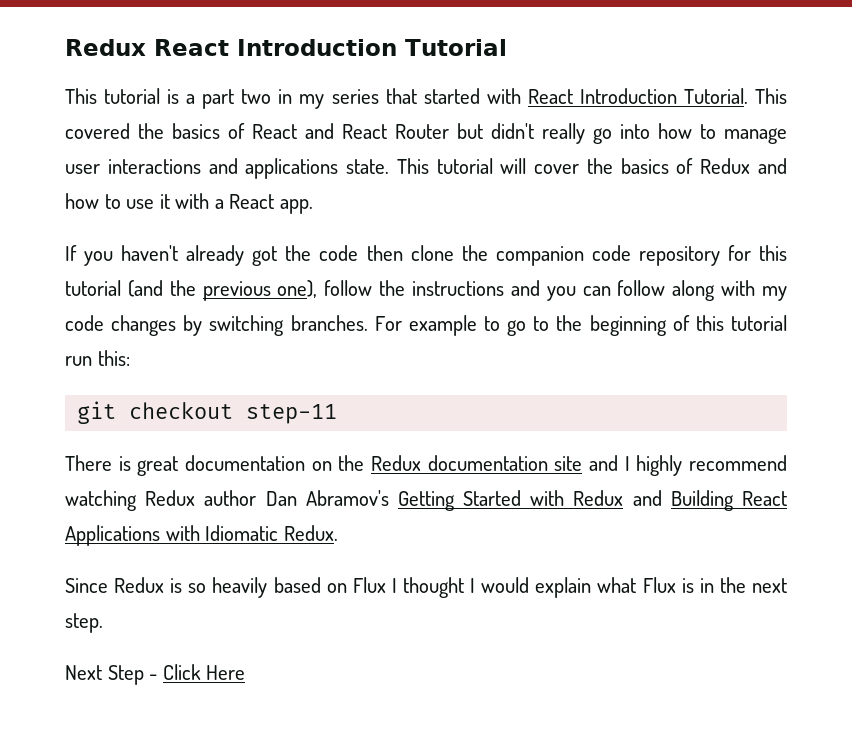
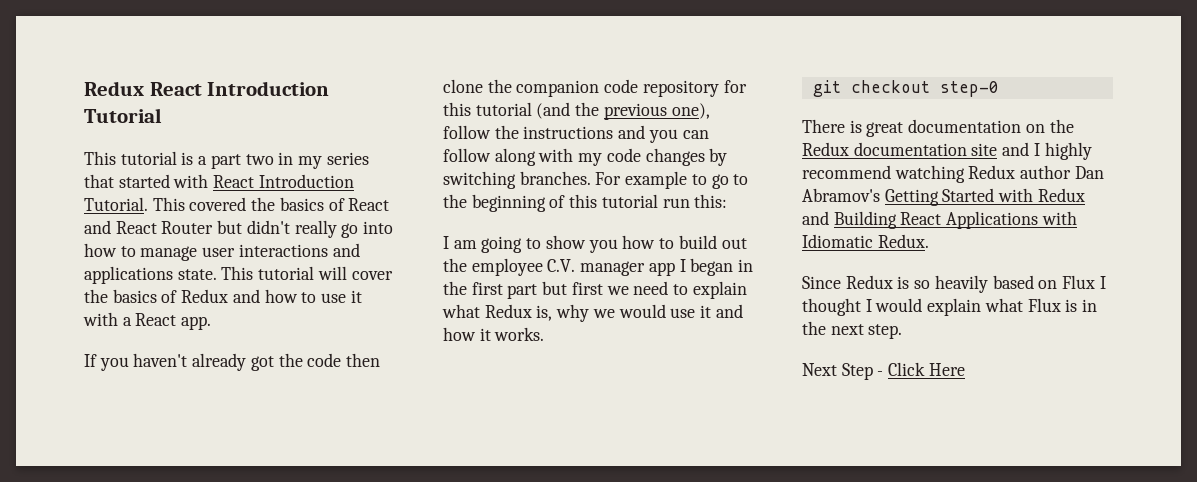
+ I am going to show you how to build out the employee C.V. manager app I began in the first part but first we need to explain what Redux is, why we would use it and how it works.
- git checkout step-11
+ git checkout step-0

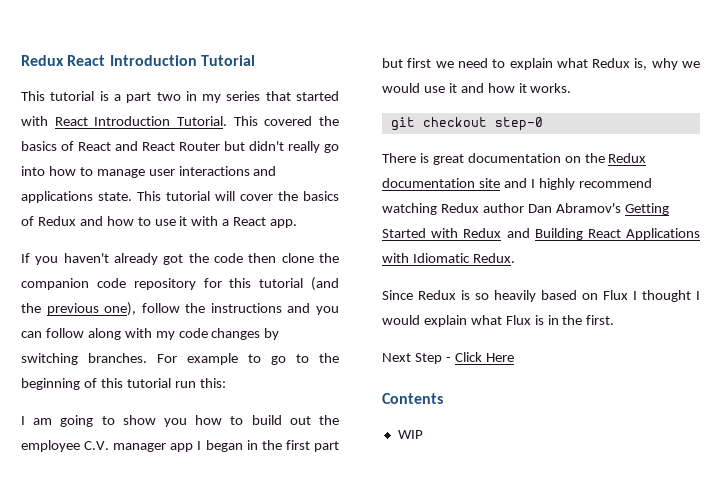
- Since Redux is so heavily based on Flux I thought I would explain what Flux is in the next step.
+ Since Redux is so heavily based on Flux I thought I would explain what Flux is in the first.
+ Contents
+ WIP

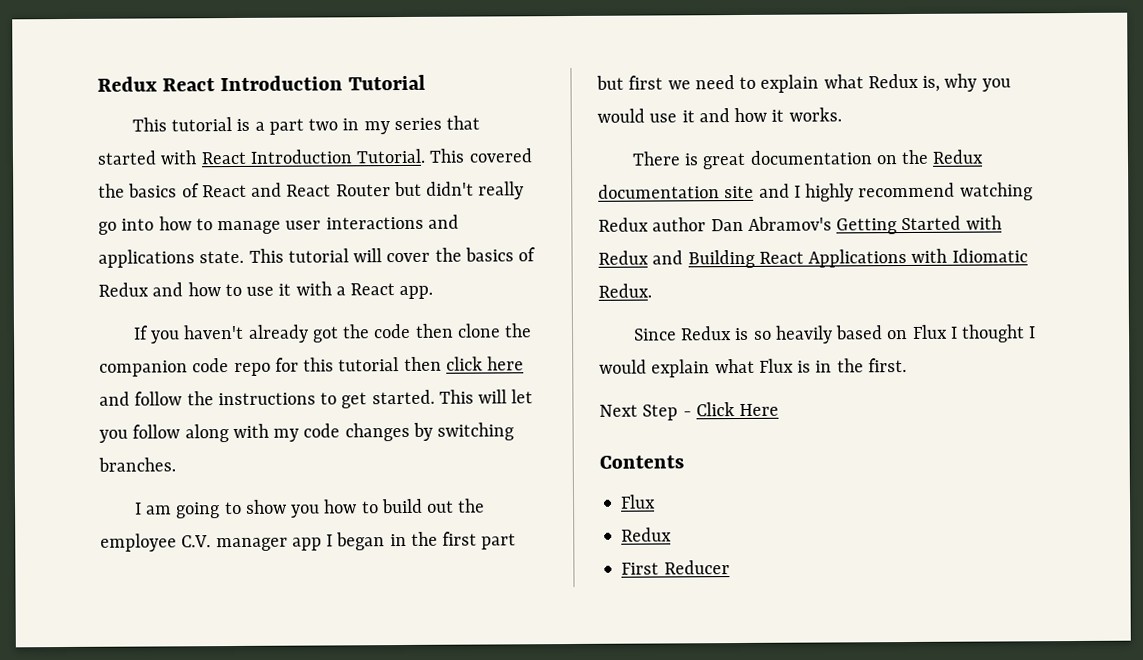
- If you haven't already got the code then clone the companion code repository for this tutorial (and the previous one), follow the instructions and you can follow along with my code changes by switching branches. For example to go to the beginning of this tutorial run this:
+ If you haven't already got the code then clone the companion code repo for this tutorial then click here and follow the instructions to get started. This will let you follow along with my code changes by switching branches.
- I am going to show you how to build out the employee C.V. manager app I began in the first part but first we need to explain what Redux is, why we would use it and how it works.
+ I am going to show you how to build out the employee C.V. manager app I began in the first part but first we need to explain what Redux is, why you would use it and how it works.
- git checkout step-0
  Contents
- WIP
+ Flux
+ Redux
+ First Reducer

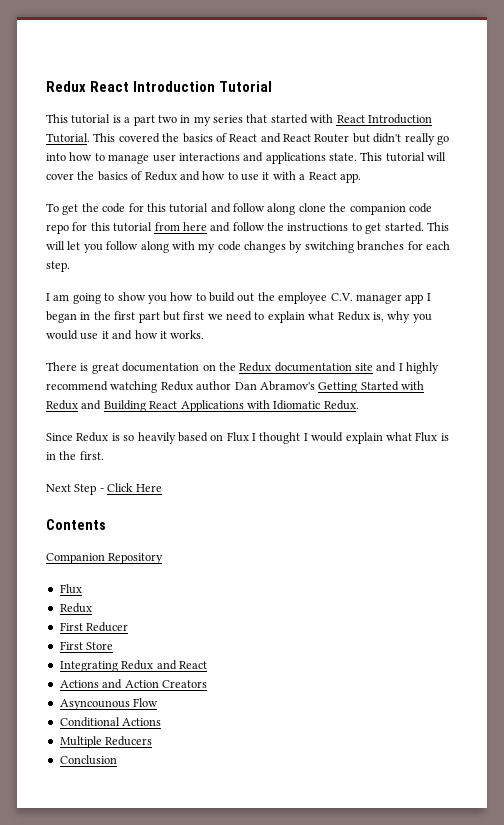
- If you haven't already got the code then clone the companion code repo for this tutorial then click here and follow the instructions to get started.
+ To get the code for this tutorial and follow along clone the companion code repo for this tutorial from here and follow the instructions to get started.
- This will let you follow along with my code changes by switching branches.
+ This will let you follow along with my code changes by switching branches for each step.
+ Companion Repository
+ First Store
+ Integrating Redux and React
+ Actions and Action Creators
+ Asyncounous Flow
+ Conditional Actions
+ Multiple Reducers
+ Conclusion

